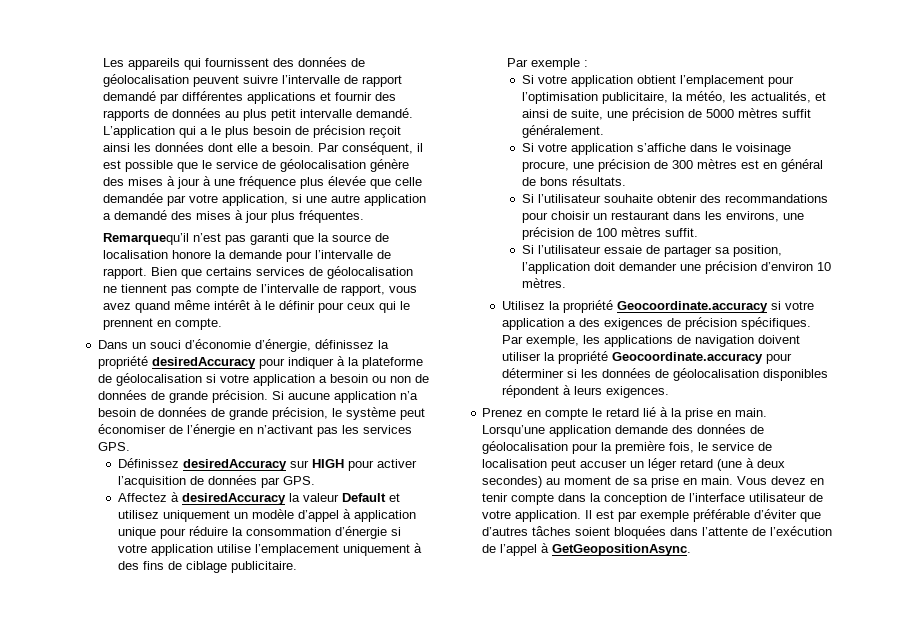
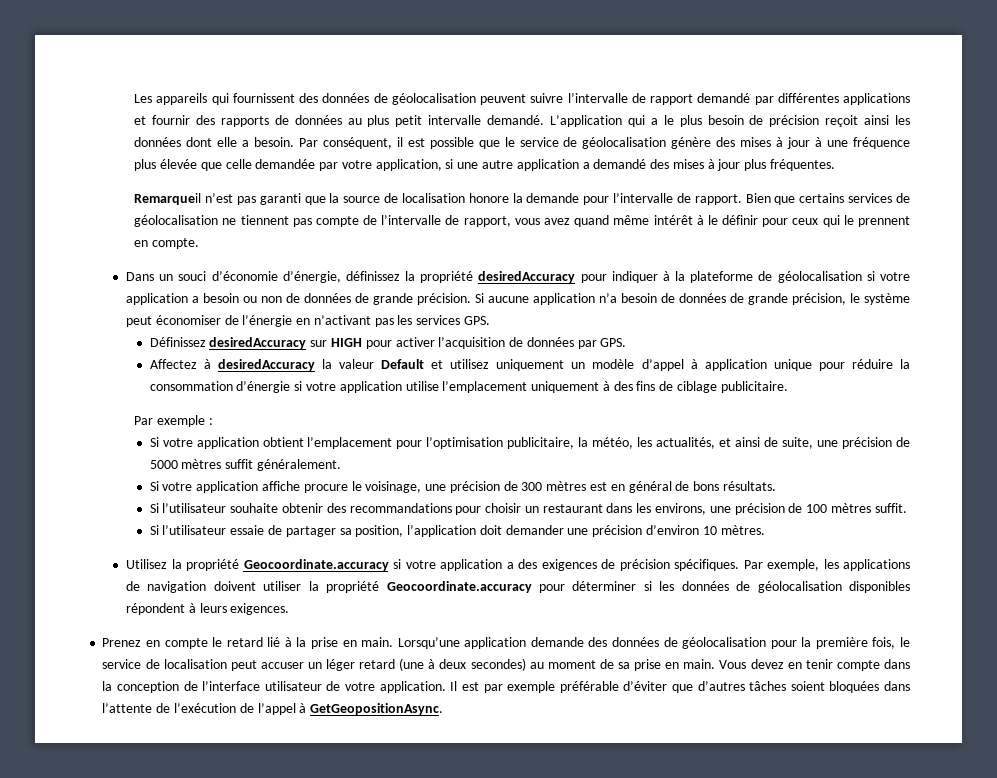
- Remarquequ’il n’est pas garanti que la source de localisation honore la demande pour l’intervalle de rapport.
+ Remarqueil n’est pas garanti que la source de localisation honore la demande pour l’intervalle de rapport.
- Si votre application s’affiche dans le voisinage procure, une précision de 300 mètres est en général de bons résultats.
+ Si votre application affiche procure le voisinage, une précision de 300 mètres est en général de bons résultats.

